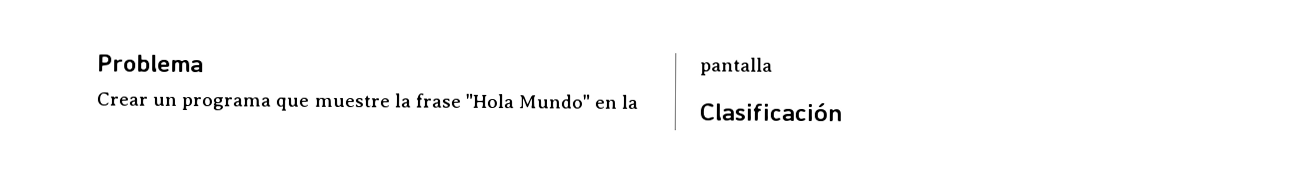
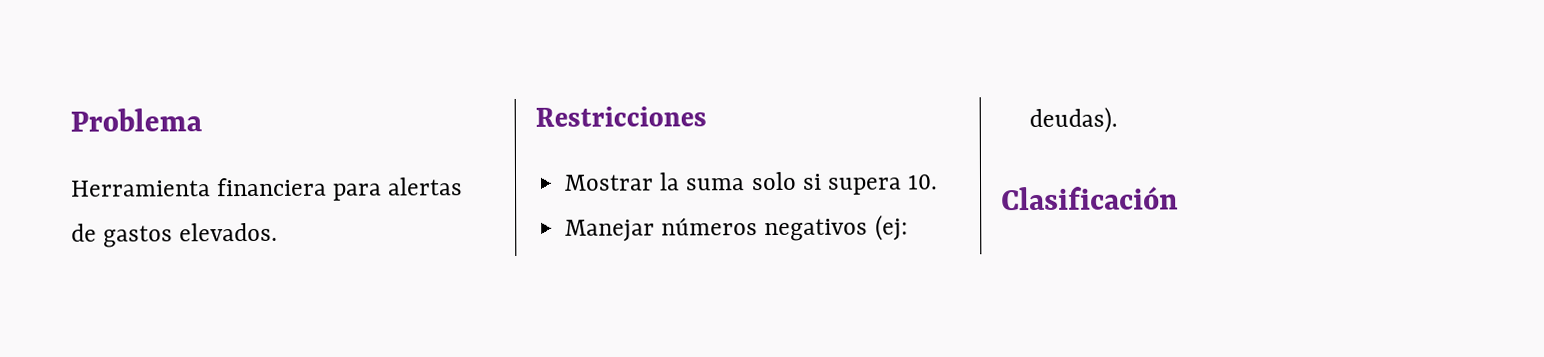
- Crear un programa que muestre la frase "Hola Mundo" en la pantalla
+ Herramienta financiera para alertas de gastos elevados.
+ Restricciones
+ Mostrar la suma solo si supera 10.
+ Manejar números negativos (ej: deudas).

